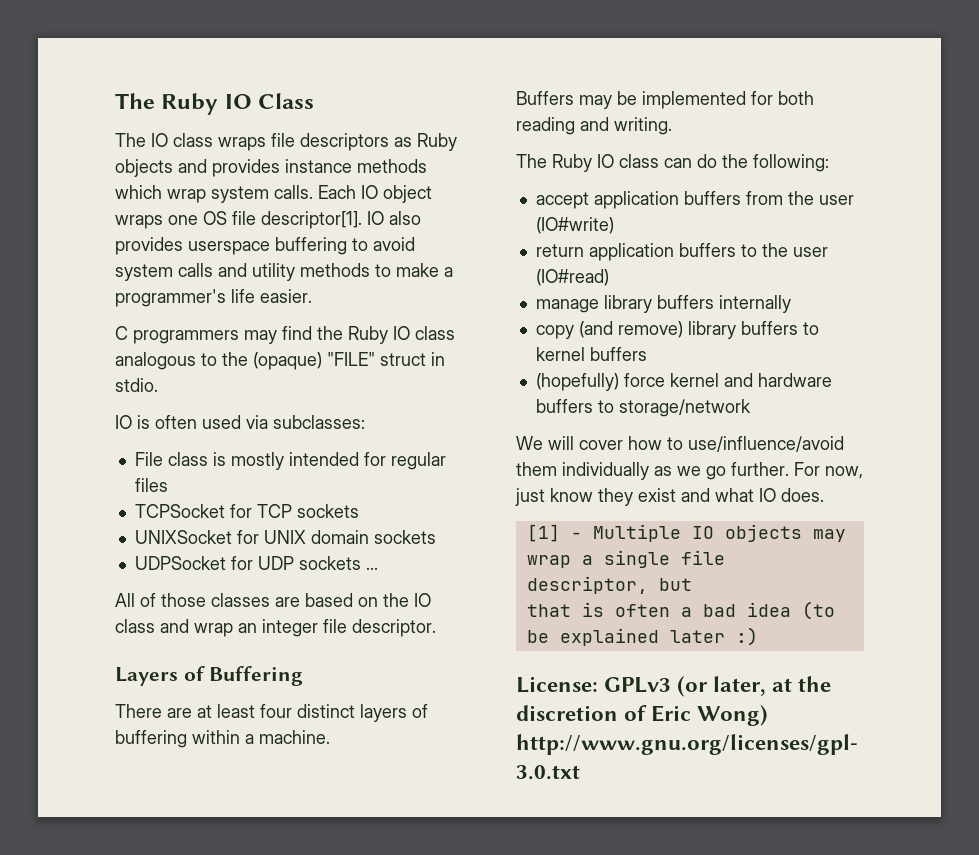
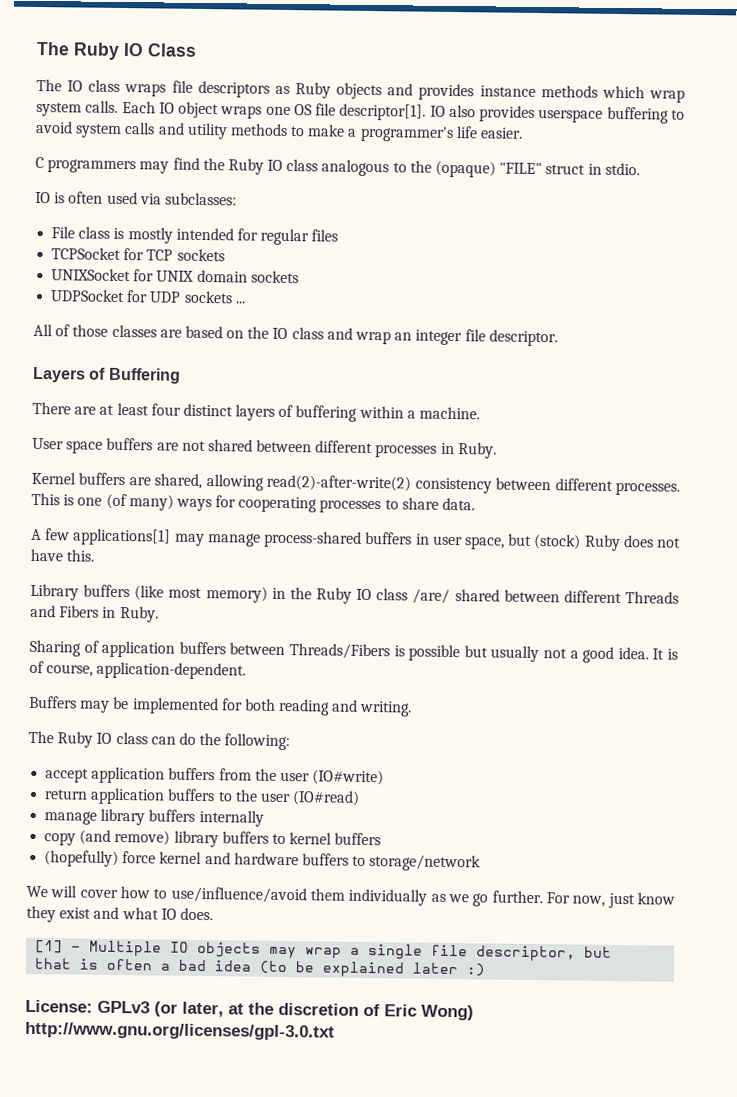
+ User space buffers are not shared between different processes in Ruby.
+ Kernel buffers are shared, allowing read(2)-after-write(2) consistency between different processes. This is one (of many) ways for cooperating processes to share data.
+ A few applications[1] may manage process-shared buffers in user space, but (stock) Ruby does not have this.
+ Library buffers (like most memory) in the Ruby IO class /are/ shared between different Threads and Fibers in Ruby.
+ Sharing of application buffers between Threads/Fibers is possible but usually not a good idea. It is of course, application-dependent.

